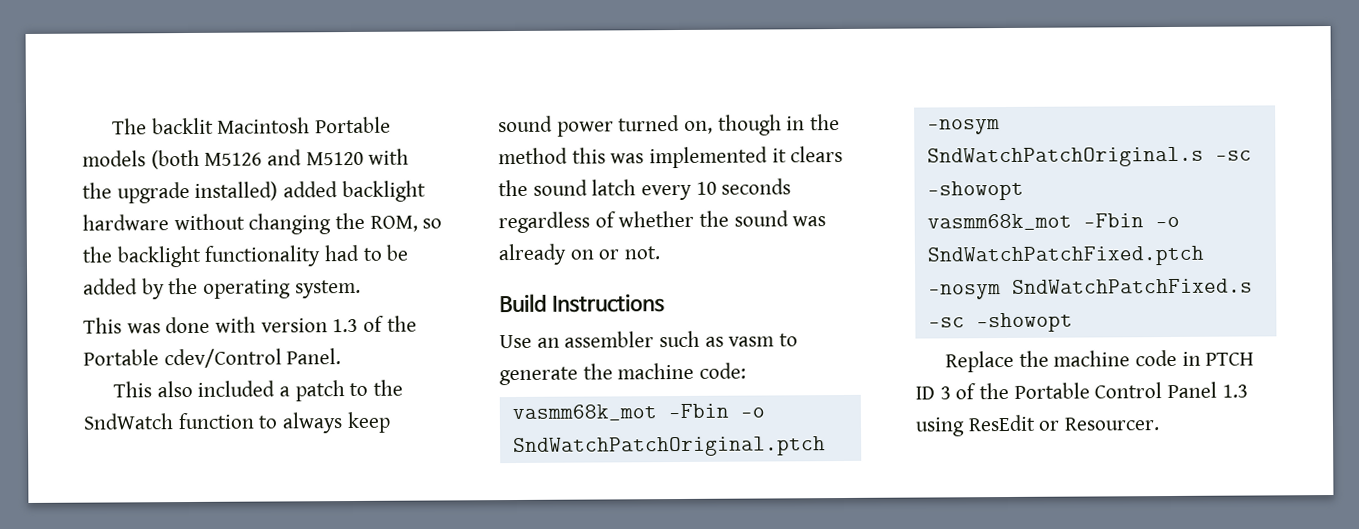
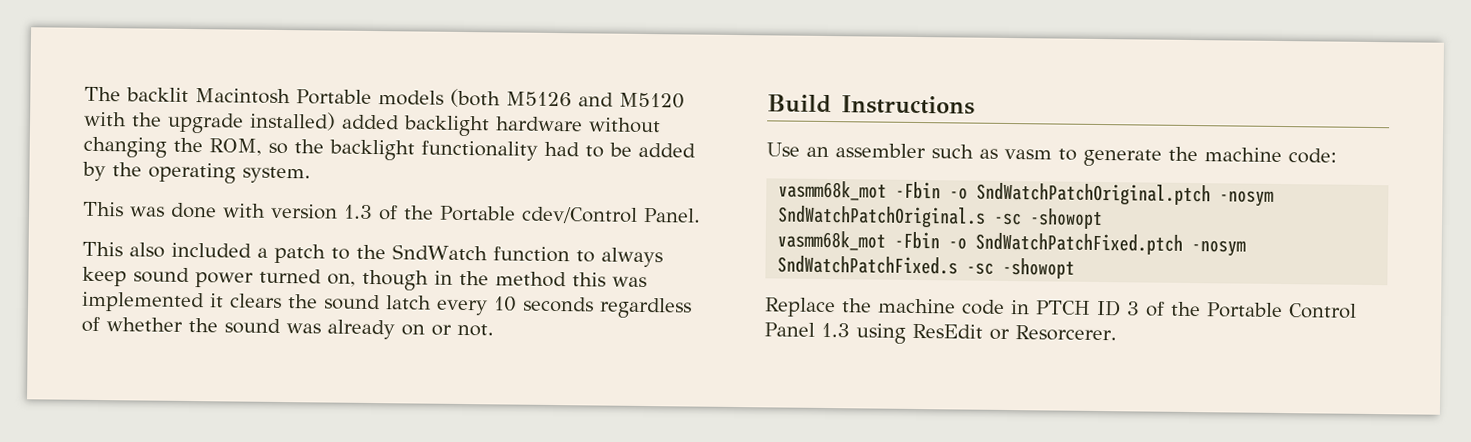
- Replace the machine code in PTCH ID 3 of the Portable Control Panel 1.3 using ResEdit or Resourcer.
+ Replace the machine code in PTCH ID 3 of the Portable Control Panel 1.3 using ResEdit or Resorcerer.

